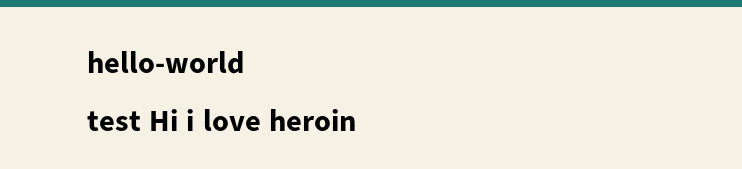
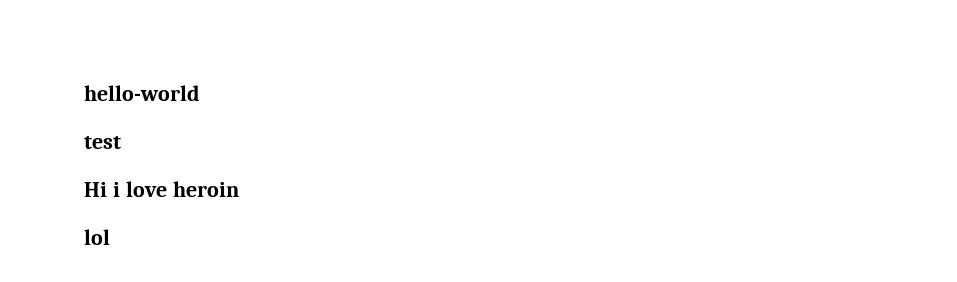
- test Hi i love heroin
+ test
+ Hi i love heroin
+ lol

